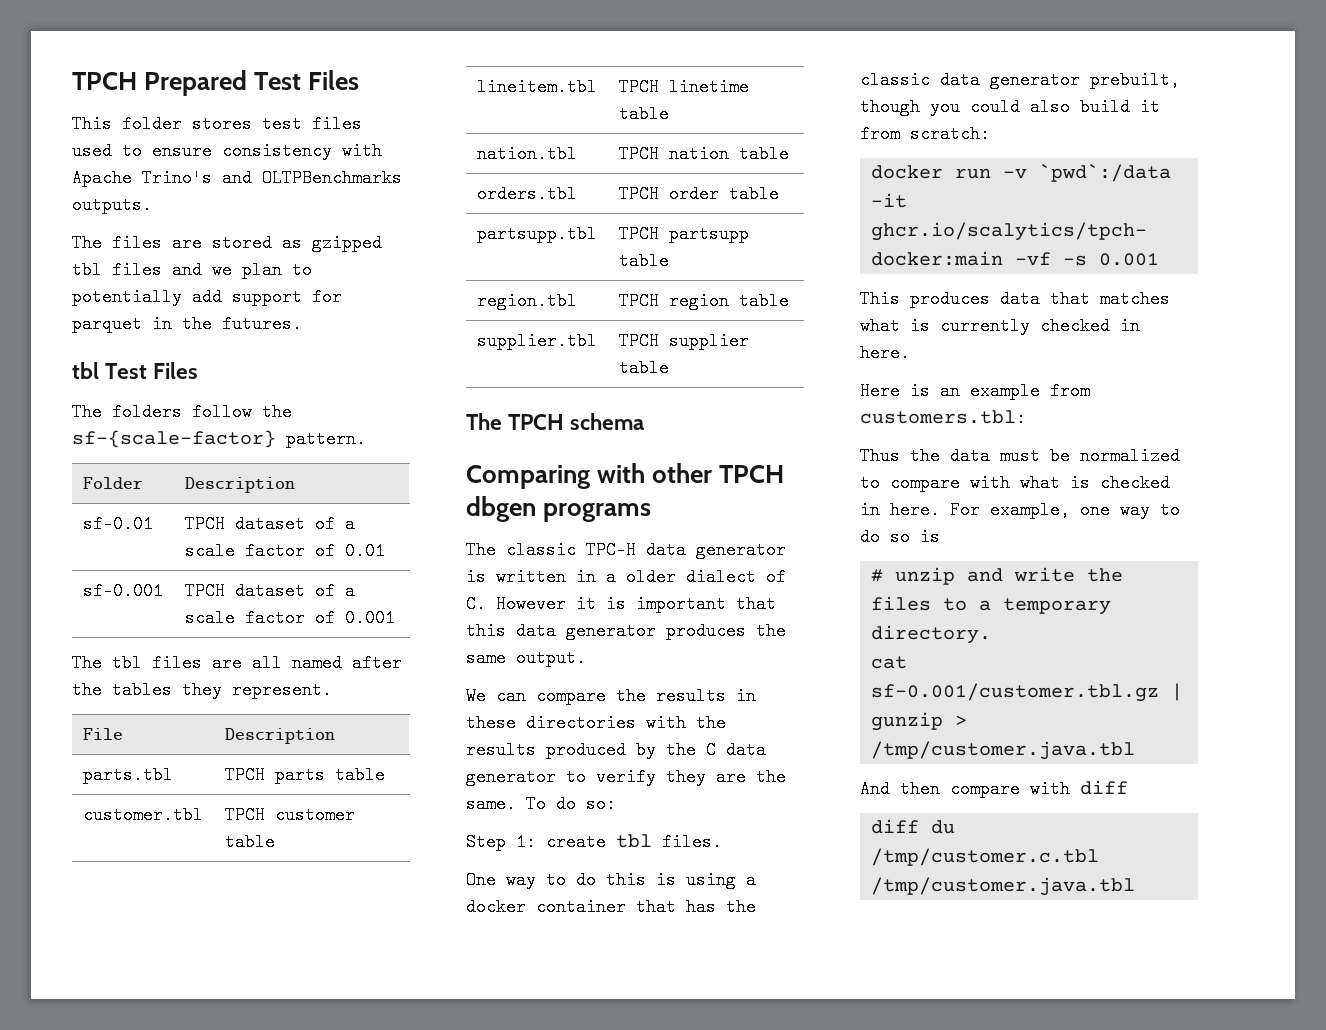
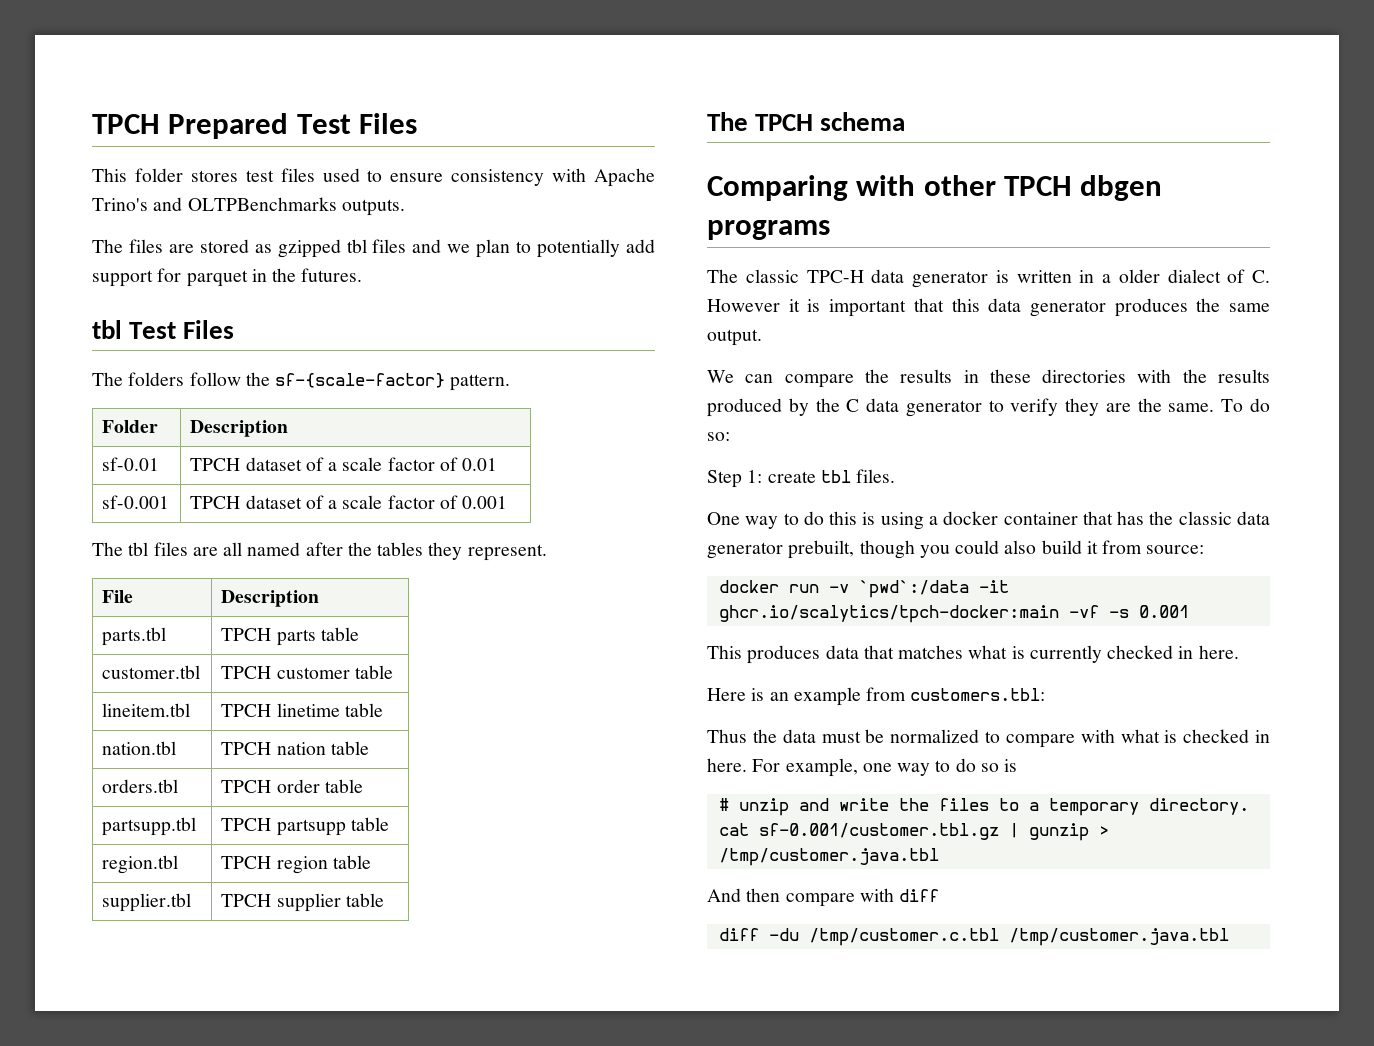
- One way to do this is using a docker container that has the classic data generator prebuilt, though you could also build it from scratch:
+ One way to do this is using a docker container that has the classic data generator prebuilt, though you could also build it from source:
- diff du /tmp/customer.c.tbl /tmp/customer.java.tbl
+ diff -du /tmp/customer.c.tbl /tmp/customer.java.tbl

